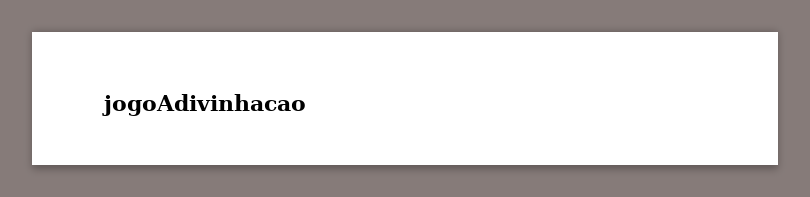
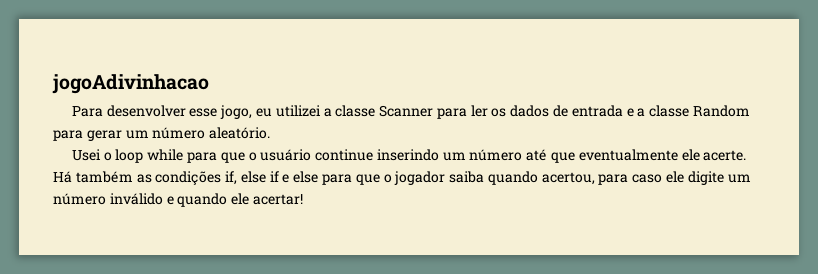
+ Para desenvolver esse jogo, eu utilizei a classe Scanner para ler os dados de entrada e a classe Random para gerar um número aleatório.
+ Usei o loop while para que o usuário continue inserindo um número até que eventualmente ele acerte. Há também as condições if, else if e else para que o jogador saiba quando acertou, para caso ele digite um número inválido e quando ele acertar!

